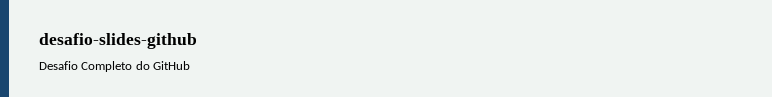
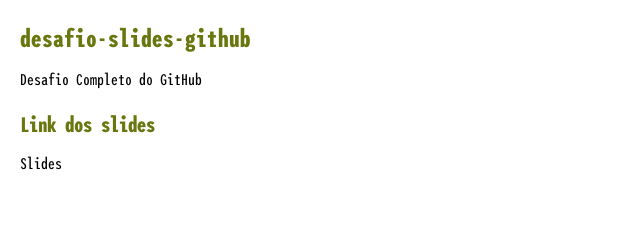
+ Link dos slides
+ Slides

